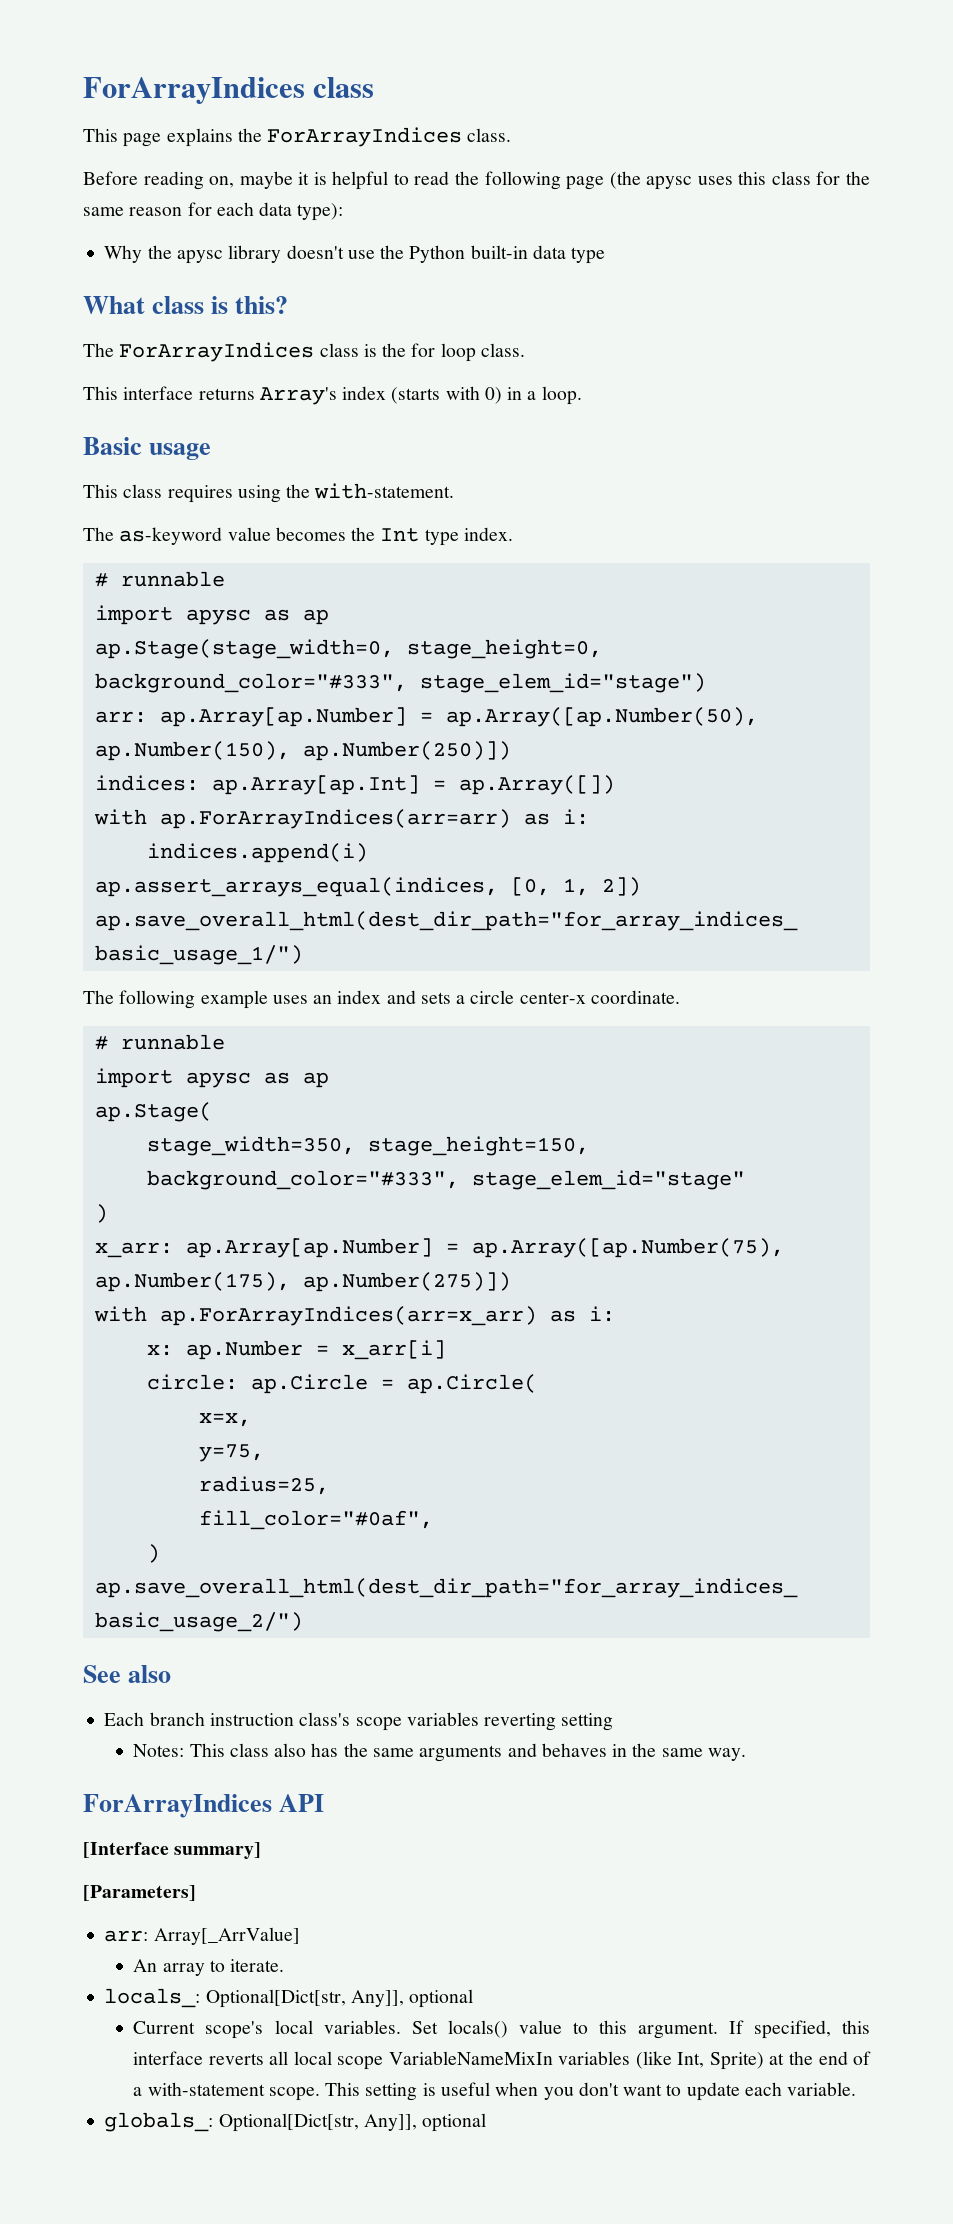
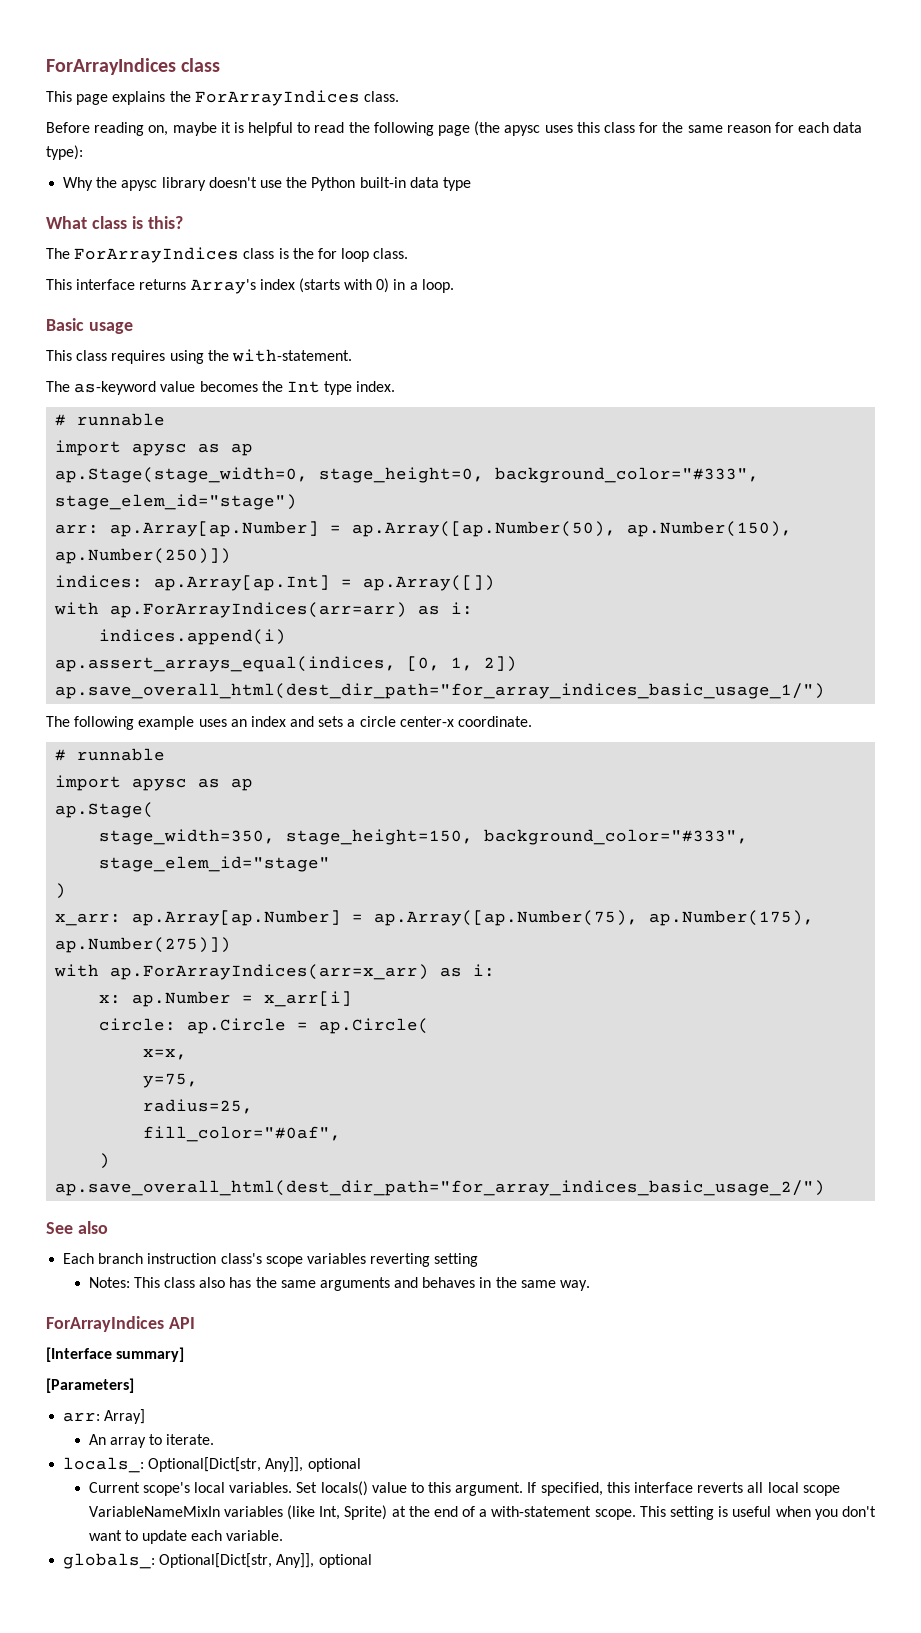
- arr: Array[_ArrValue]
+ arr: Array]

